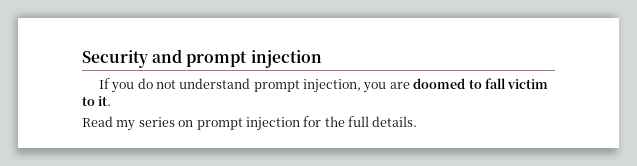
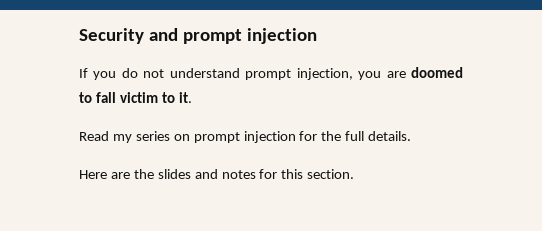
+ Here are the slides and notes for this section.

